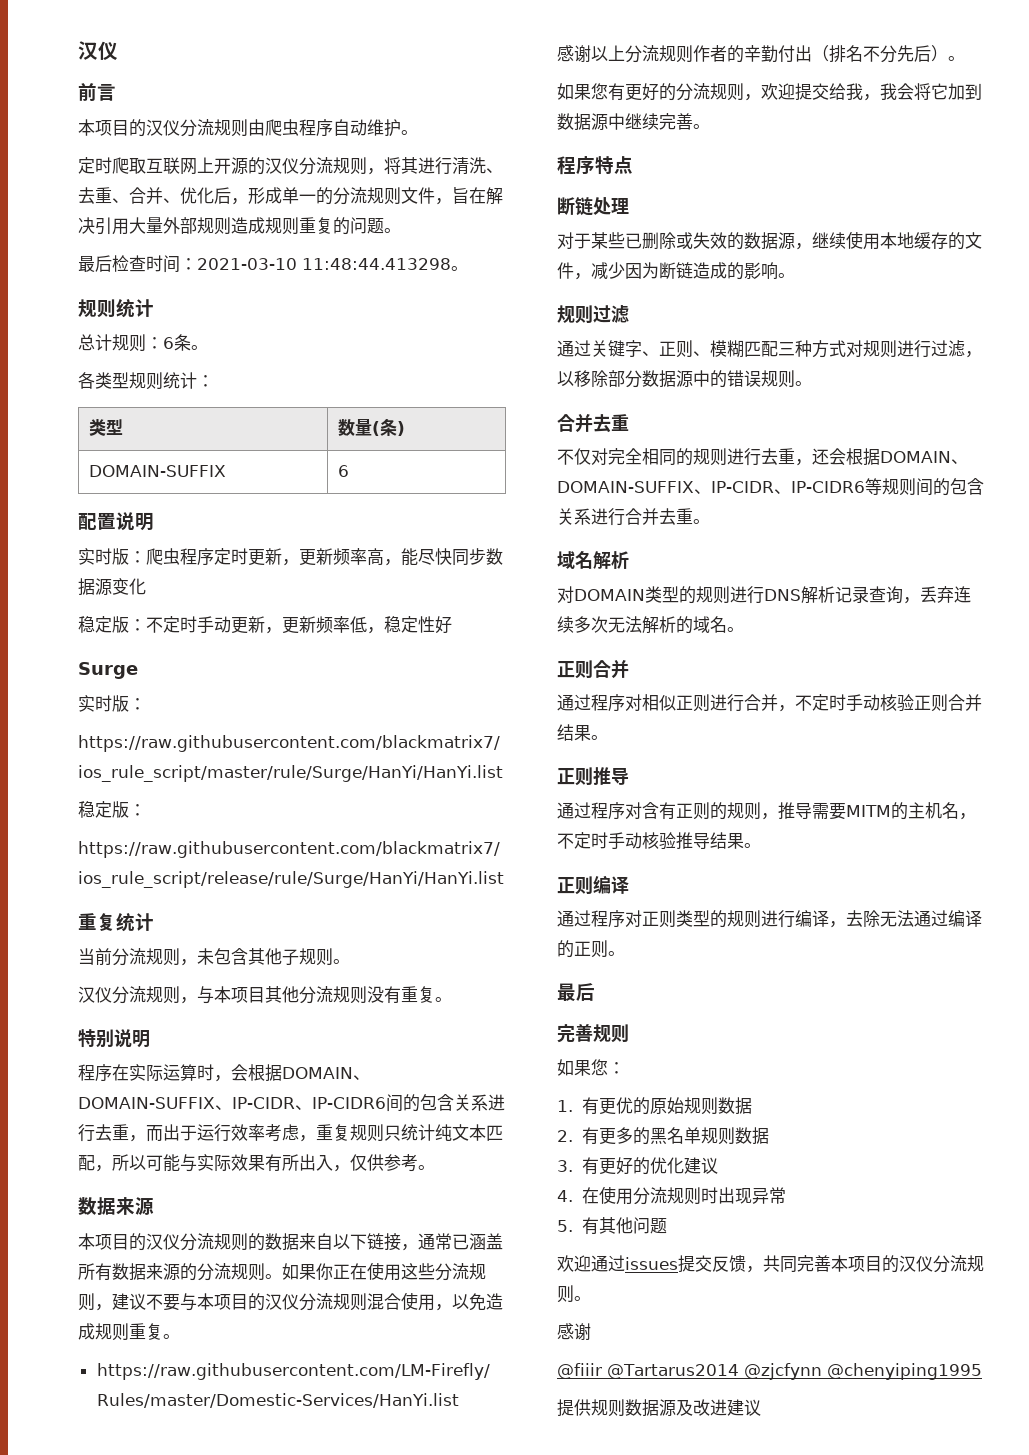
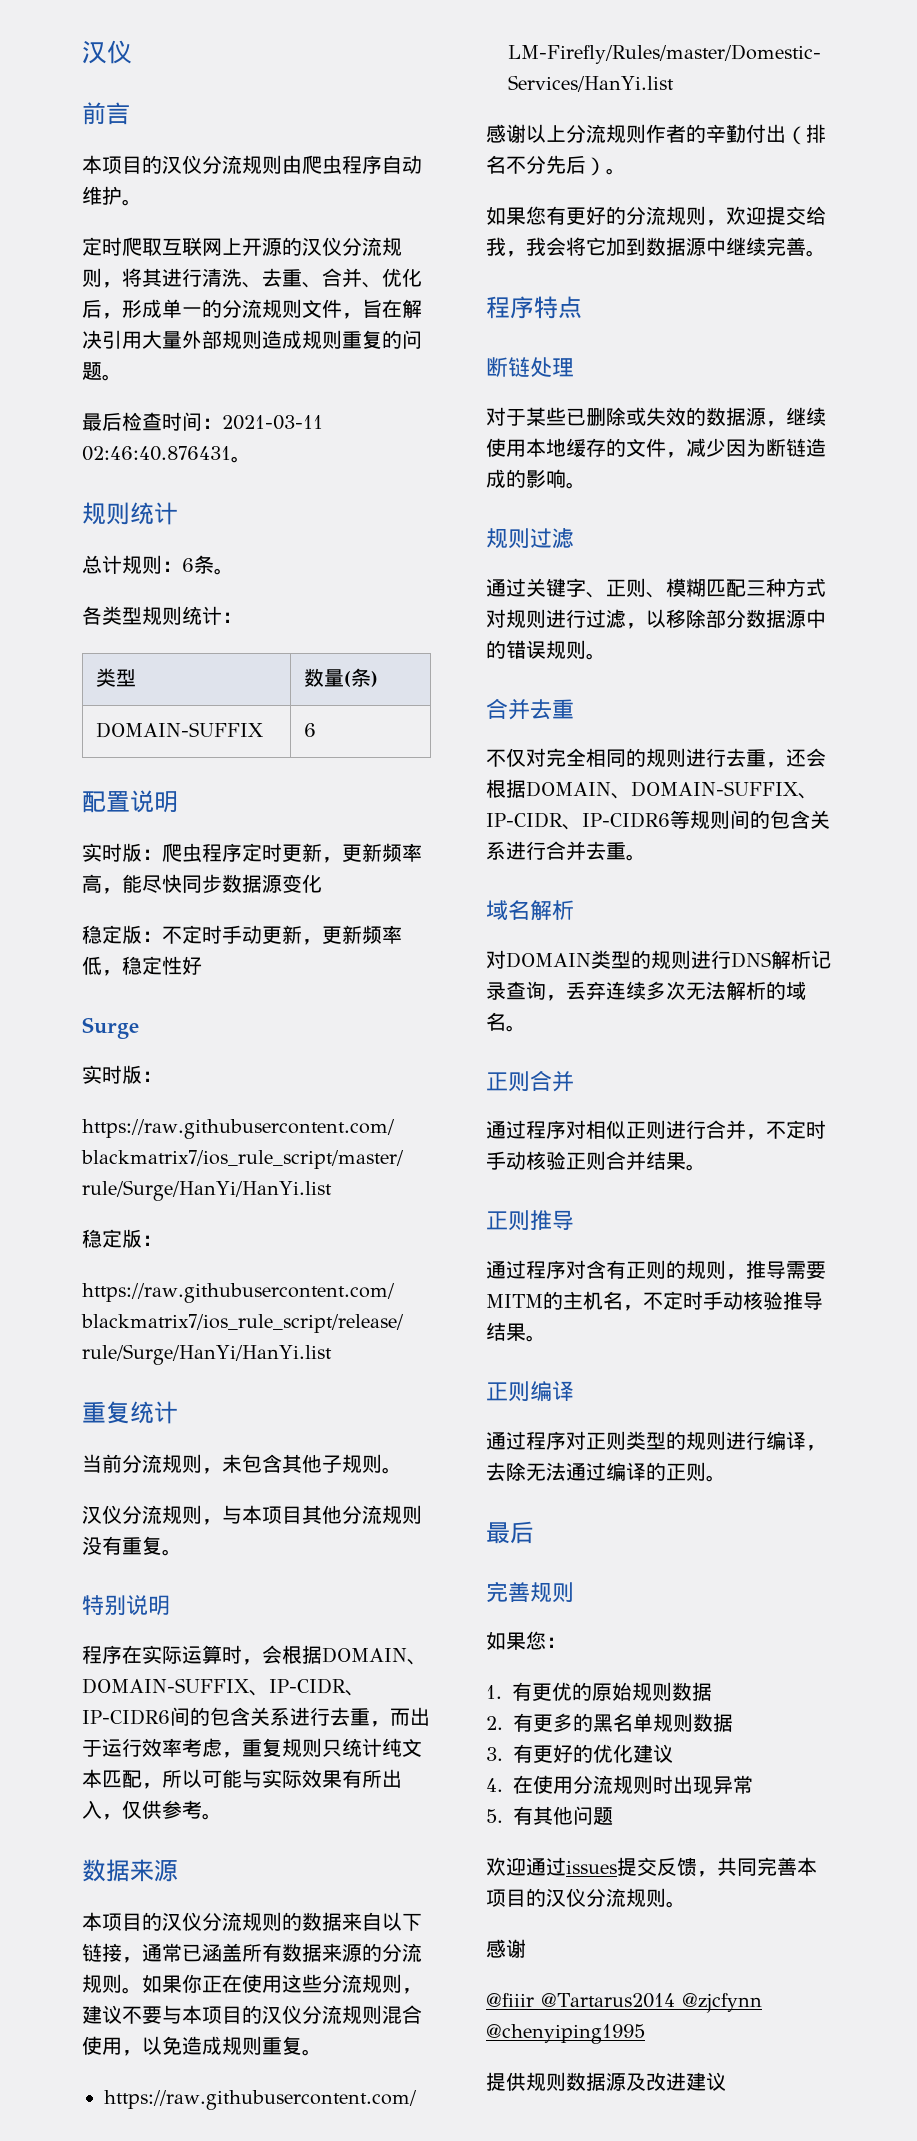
- 最后检查时间：2021-03-10 11:48:44.413298。
+ 最后检查时间：2021-03-11 02:46:40.876431。

